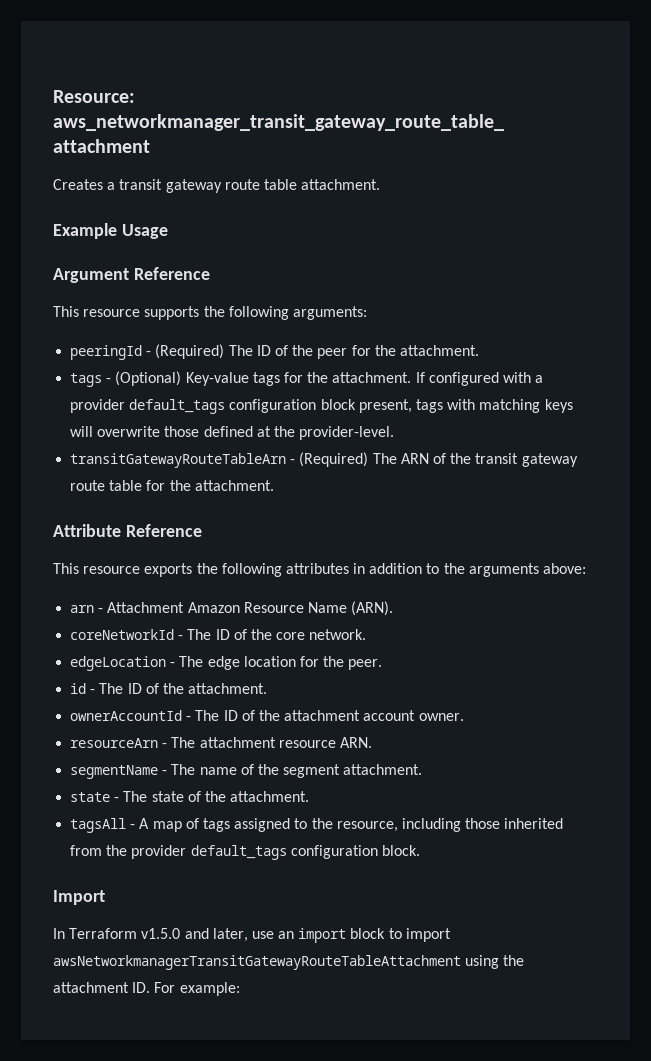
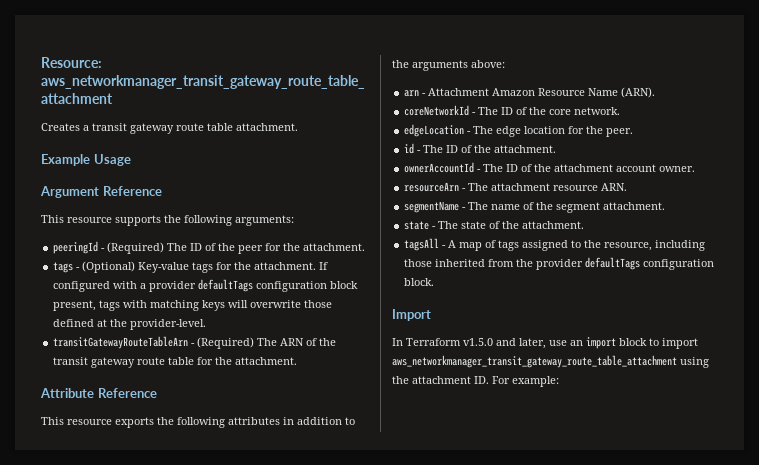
- If configured with a provider default_tags configuration block present, tags with matching keys will overwrite those defined at the provider-level.
+ If configured with a provider defaultTags configuration block present, tags with matching keys will overwrite those defined at the provider-level.
- tagsAll - A map of tags assigned to the resource, including those inherited from the provider default_tags configuration block.
+ tagsAll - A map of tags assigned to the resource, including those inherited from the provider defaultTags configuration block.
- In Terraform v1.5.0 and later, use an import block to import awsNetworkmanagerTransitGatewayRouteTableAttachment using the attachment ID. For example:
+ In Terraform v1.5.0 and later, use an import block to import aws_networkmanager_transit_gateway_route_table_attachment using the attachment ID. For example:

